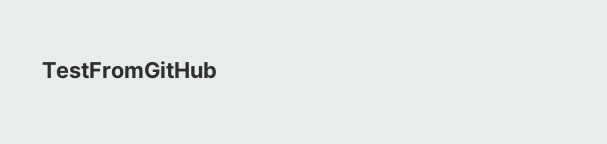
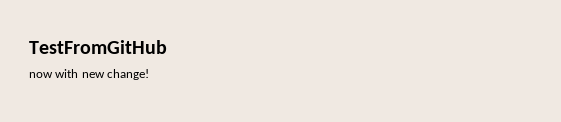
+ now with new change!

